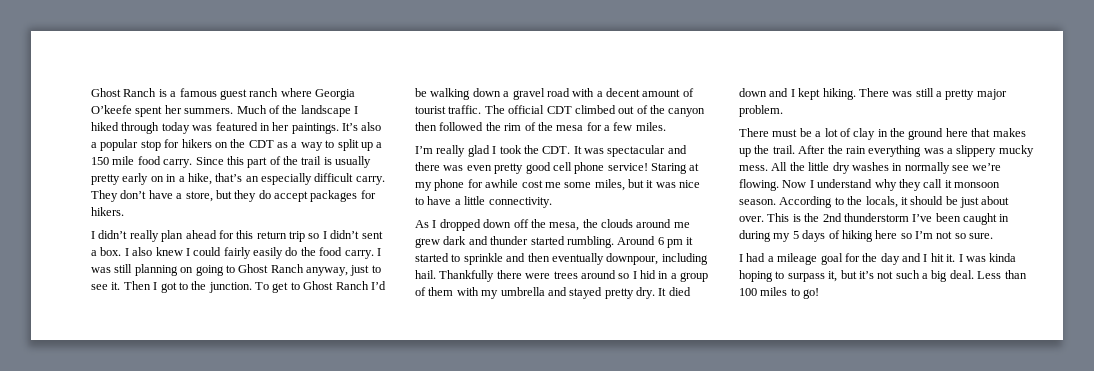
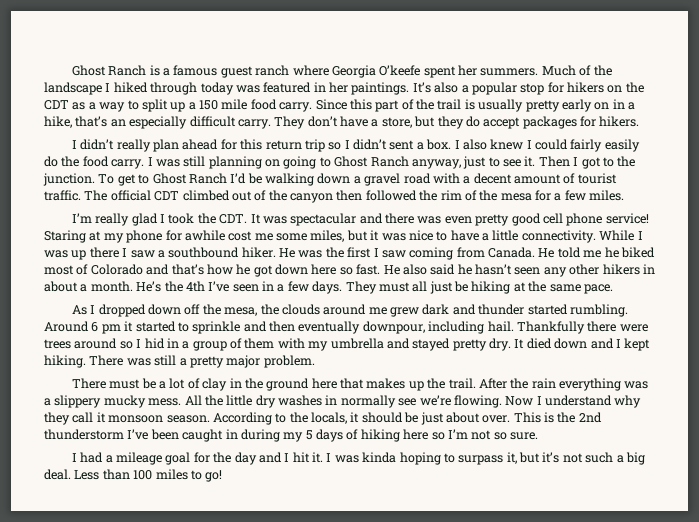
+ While I was up there I saw a southbound hiker. He was the first I saw coming from Canada. He told me he biked most of Colorado and that’s how he got down here so fast. He also said he hasn’t seen any other hikers in about a month. He’s the 4th I’ve seen in a few days. They must all just be hiking at the same pace.

